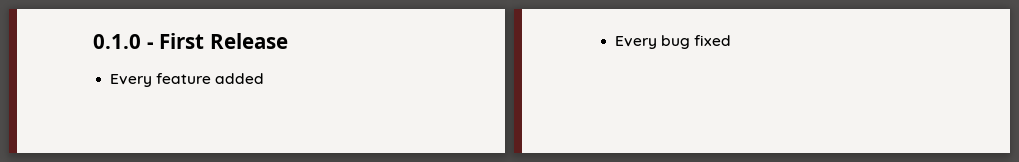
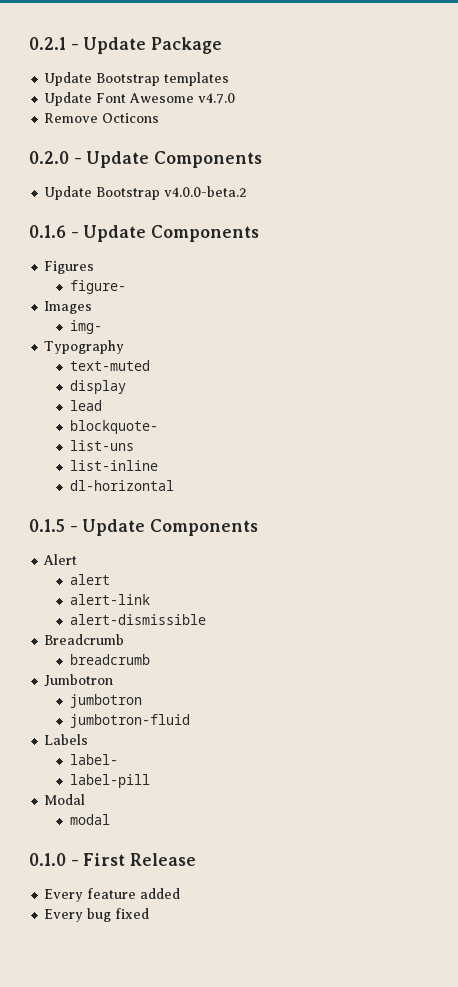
+ 0.2.1 - Update Package
+ Update Bootstrap templates
+ Update Font Awesome v4.7.0
+ Remove Octicons
+ 0.2.0 - Update Components
+ Update Bootstrap v4.0.0-beta.2
+ 0.1.6 - Update Components
+ Figures
+ figure-
+ Images
+ img-
+ Typography
+ text-muted
+ display
+ lead
+ blockquote-
+ list-uns
+ list-inline
+ dl-horizontal
+ 0.1.5 - Update Components
+ Alert
+ alert
+ alert-link
+ alert-dismissible
+ Breadcrumb
+ breadcrumb
+ Jumbotron
+ jumbotron
+ jumbotron-fluid
+ Labels
+ label-
+ label-pill
+ Modal
+ modal

